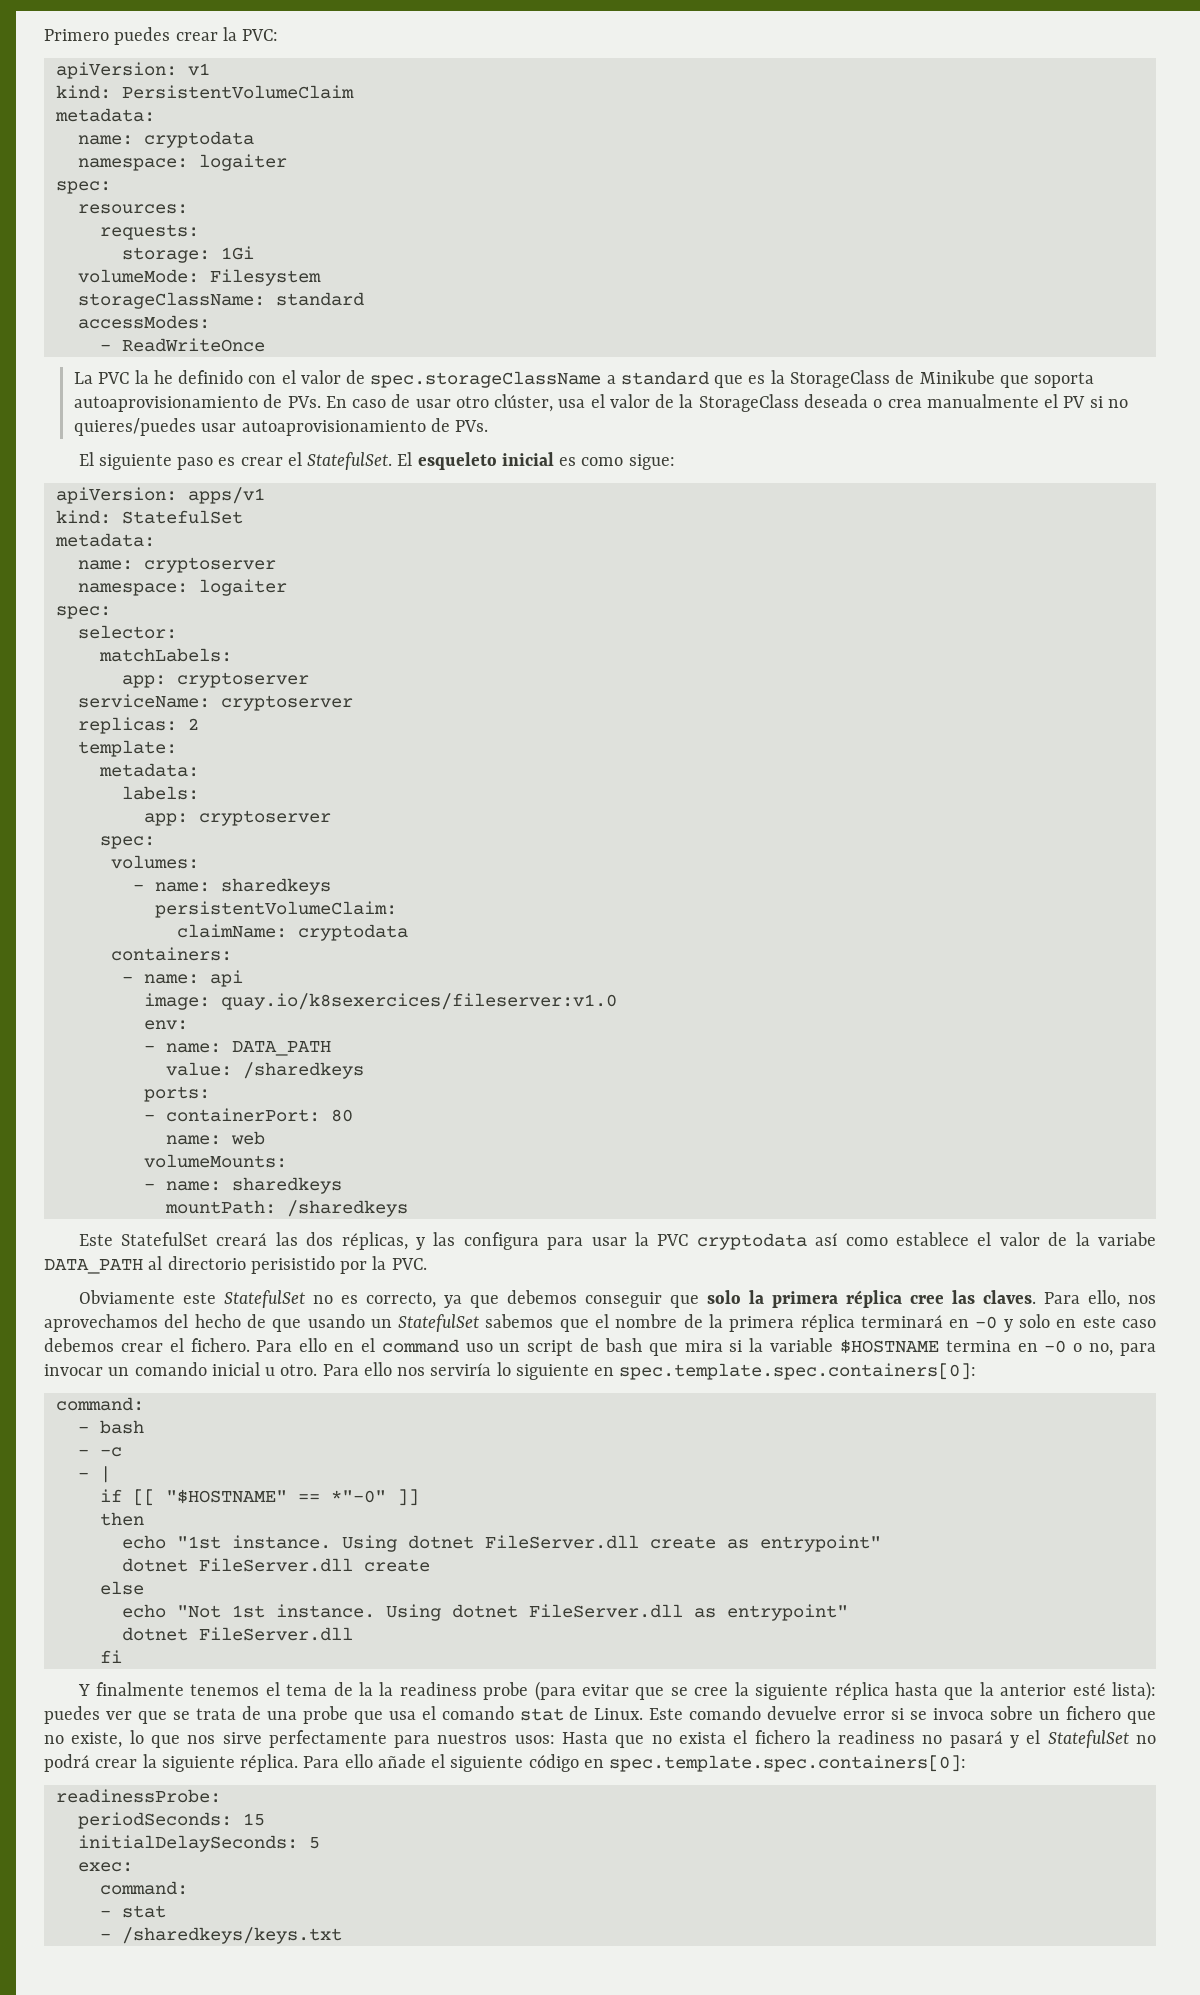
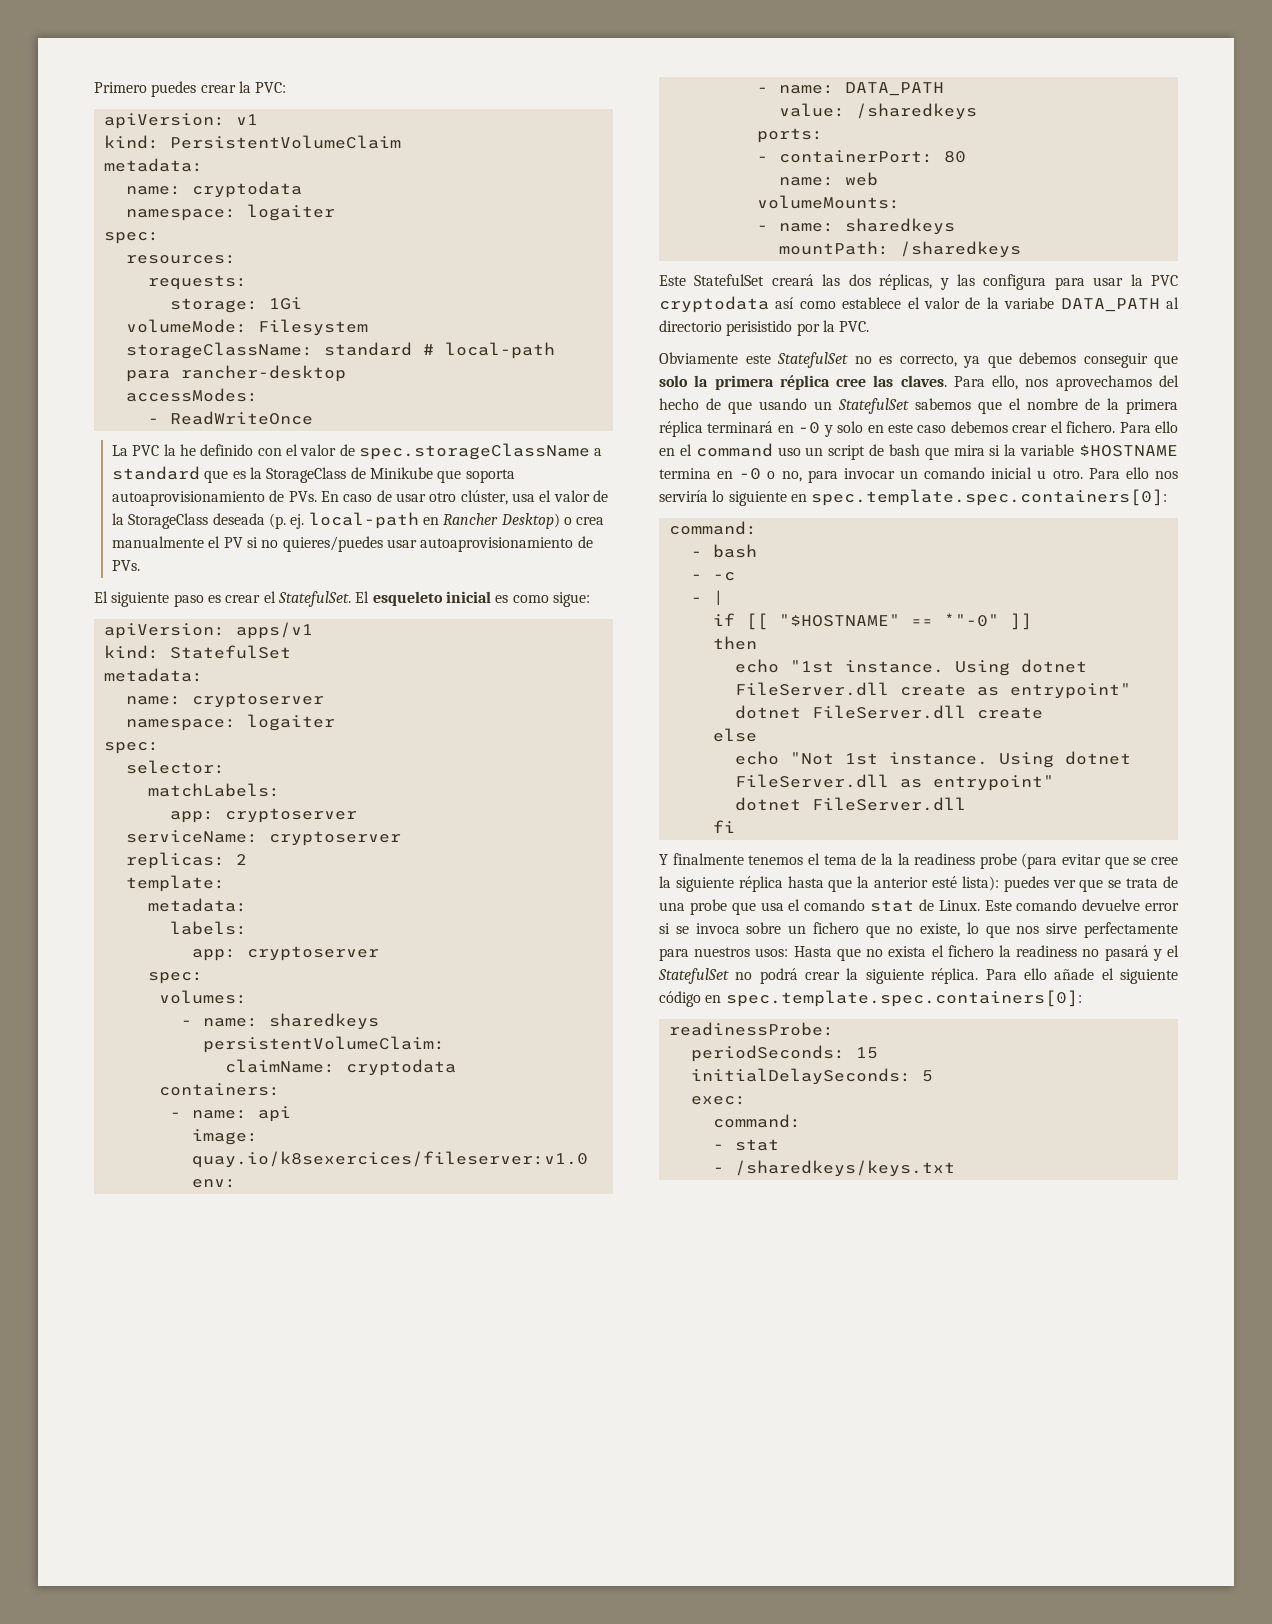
- storageClassName: standard
+ storageClassName: standard # local-path para rancher-desktop
- La PVC la he definido con el valor de spec.storageClassName a standard que es la StorageClass de Minikube que soporta autoaprovisionamiento de PVs. En caso de usar otro clúster, usa el valor de la StorageClass deseada o crea manualmente el PV si no quieres/puedes usar autoaprovisionamiento de PVs.
+ La PVC la he definido con el valor de spec.storageClassName a standard que es la StorageClass de Minikube que soporta autoaprovisionamiento de PVs. En caso de usar otro clúster, usa el valor de la StorageClass deseada (p. ej. local-path en Rancher Desktop) o crea manualmente el PV si no quieres/puedes usar autoaprovisionamiento de PVs.

